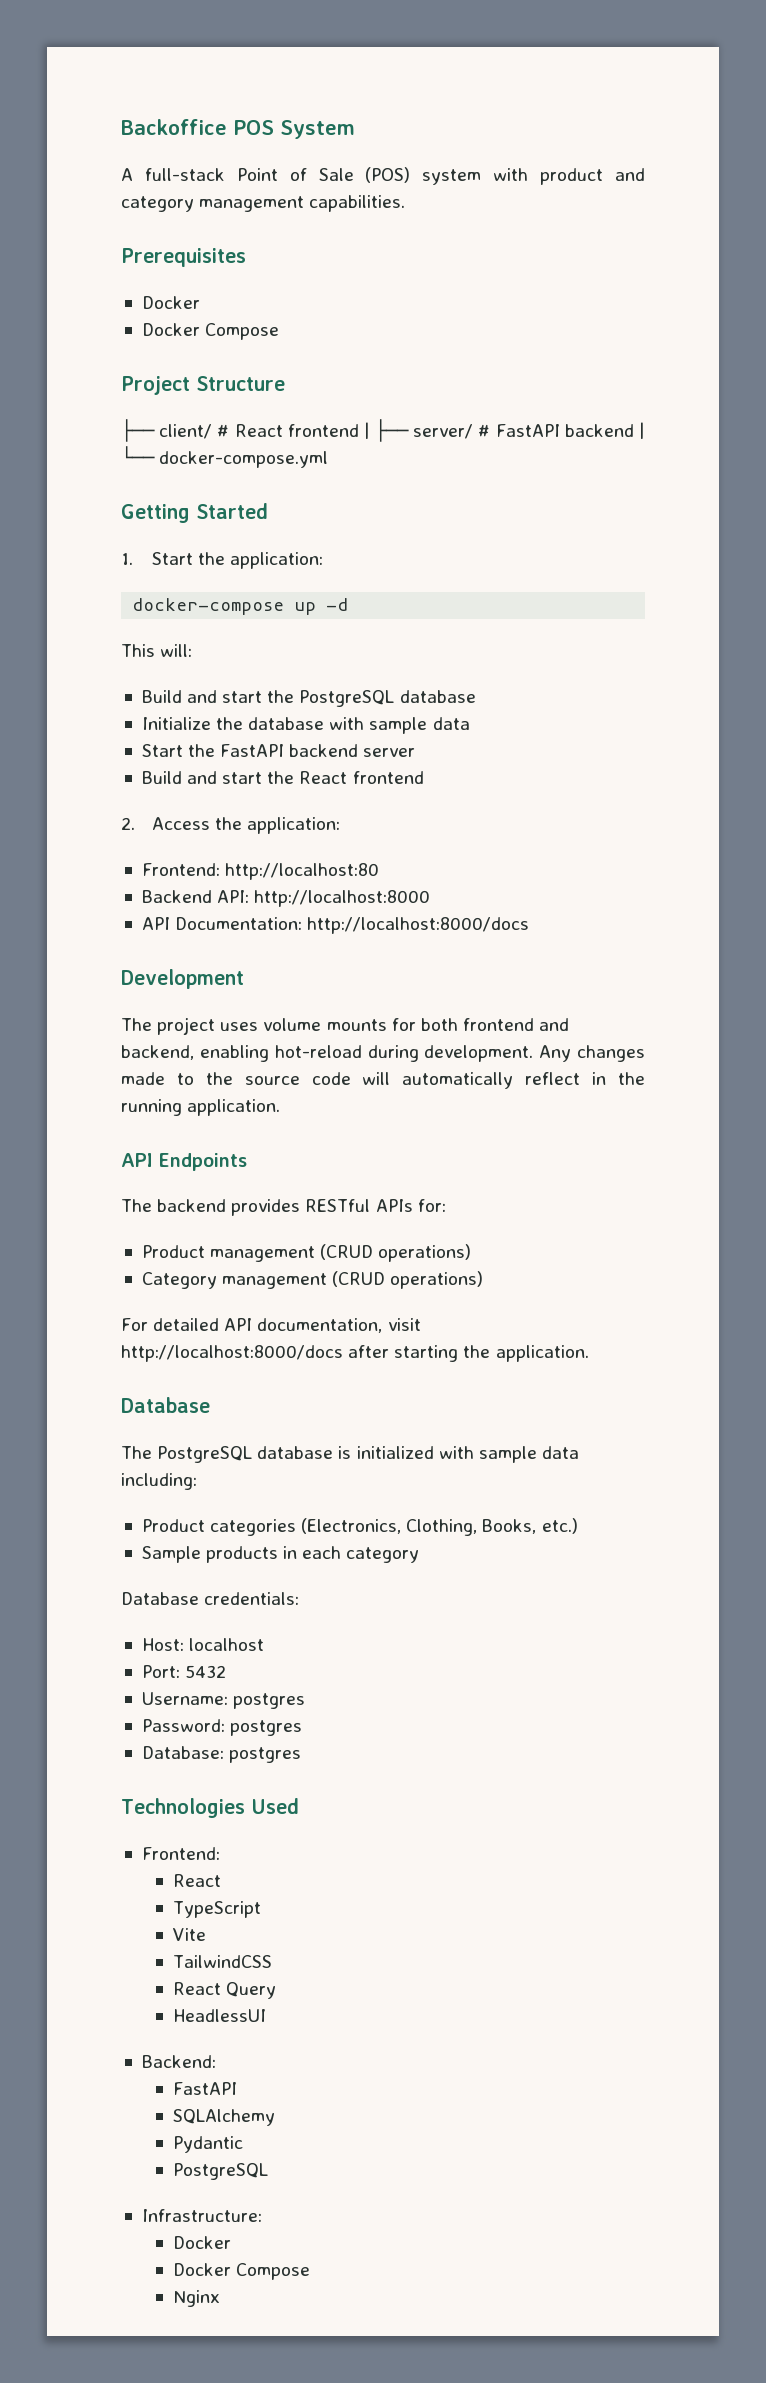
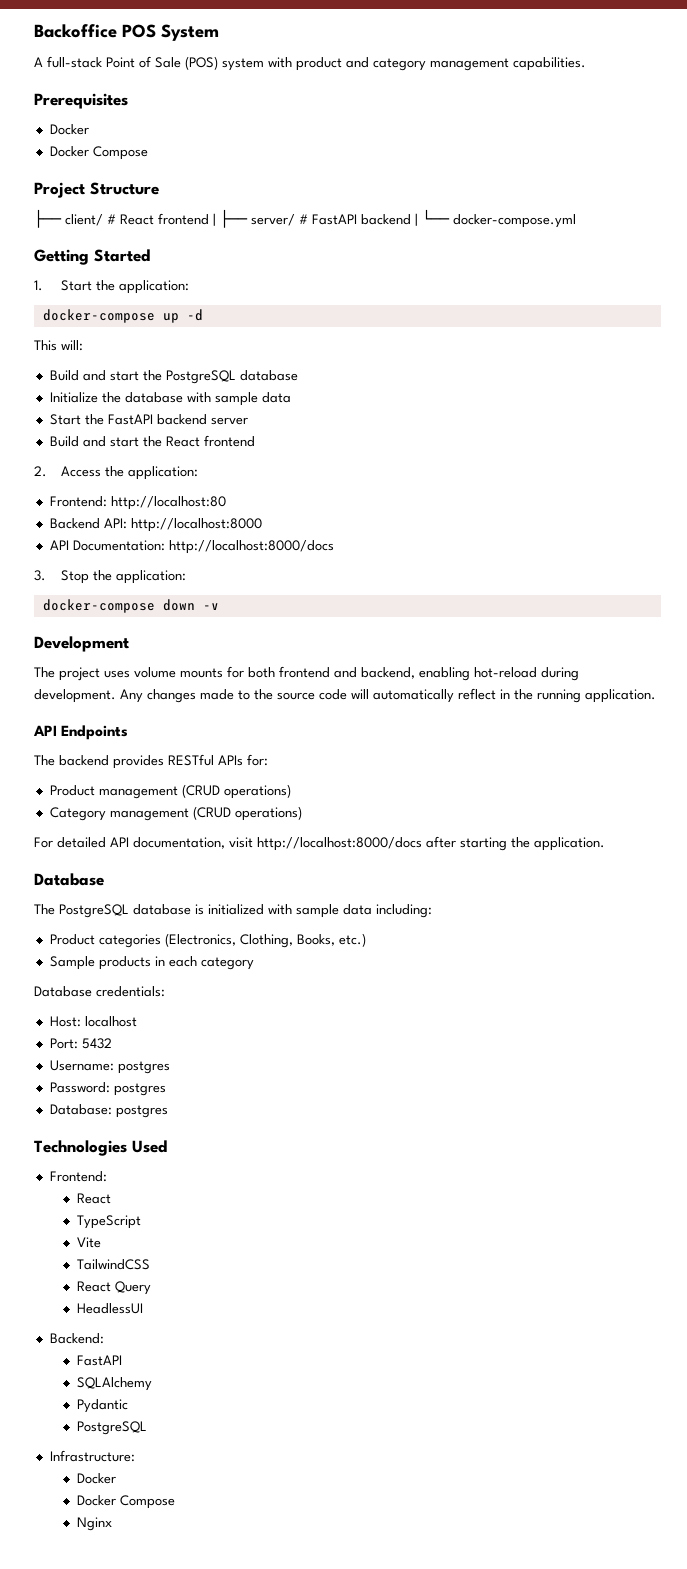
+ 3. Stop the application:
+ docker-compose down -v

